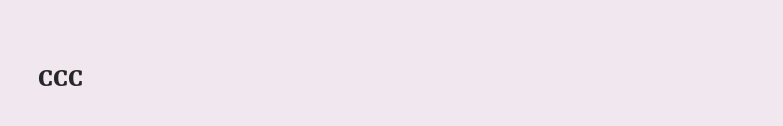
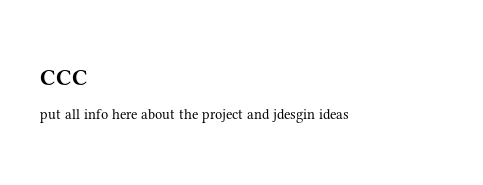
+ put all info here about the project and jdesgin ideas

